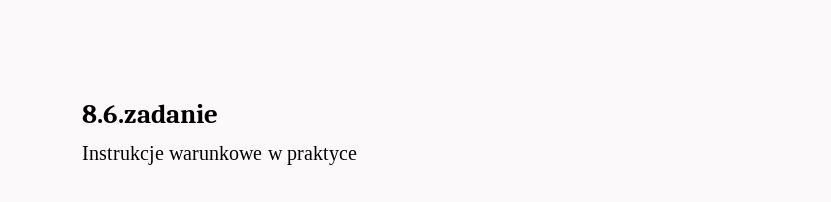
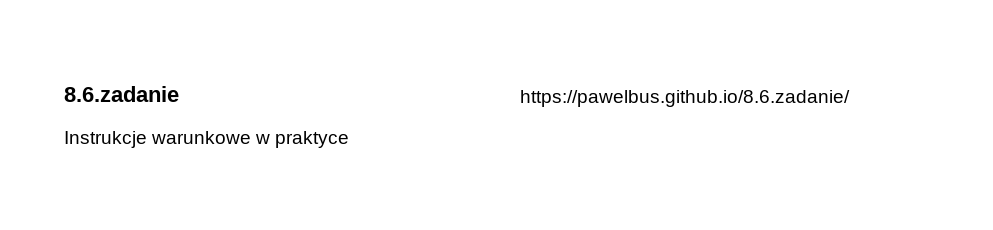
- Instrukcje warunkowe w praktyce
+ Instrukcje warunkowe w praktyce https://pawelbus.github.io/8.6.zadanie/

